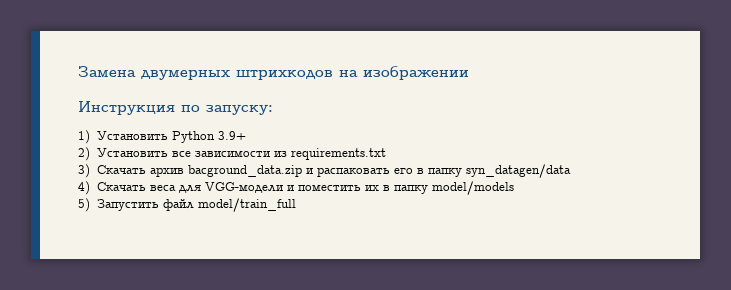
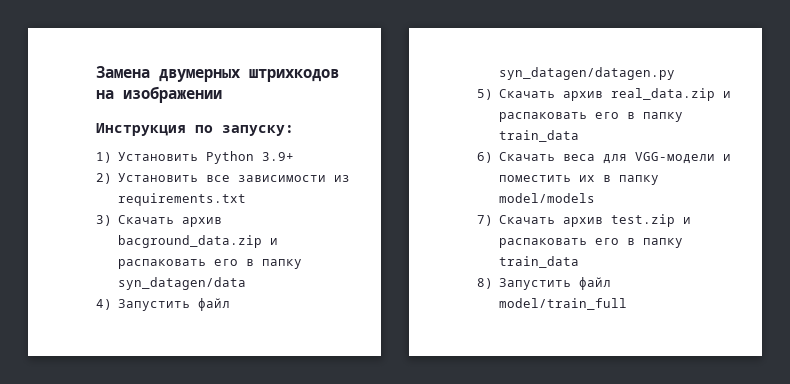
- 4) Скачать веса для VGG-модели и поместить их в папку model/models
+ 4) Запустить файл syn_datagen/datagen.py
+ 5) Скачать архив real_data.zip и распаковать его в папку train_data
+ 6) Скачать веса для VGG-модели и поместить их в папку model/models
- 5) Запустить файл model/train_full
+ 7) Скачать архив test.zip и распаковать его в папку train_data
+ 8) Запустить файл model/train_full

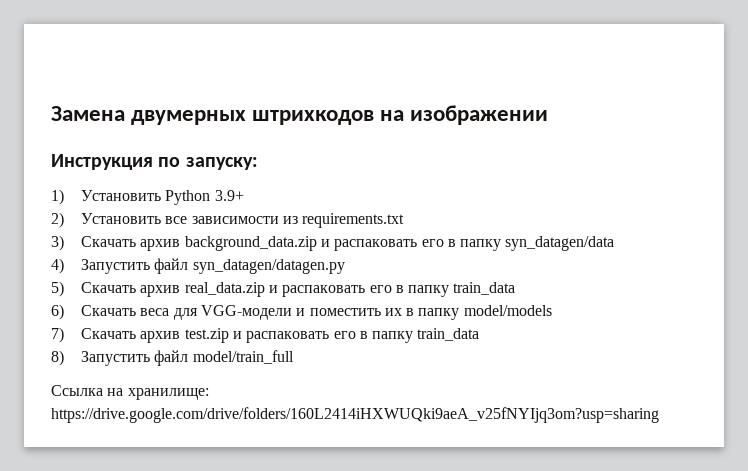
- 3) Скачать архив bacground_data.zip и распаковать его в папку syn_datagen/data
+ 3) Скачать архив background_data.zip и распаковать его в папку syn_datagen/data
+ Ссылка на хранилище: https://drive.google.com/drive/folders/160L2414iHXWUQki9aeA_v25fNYIjq3om?usp=sharing

